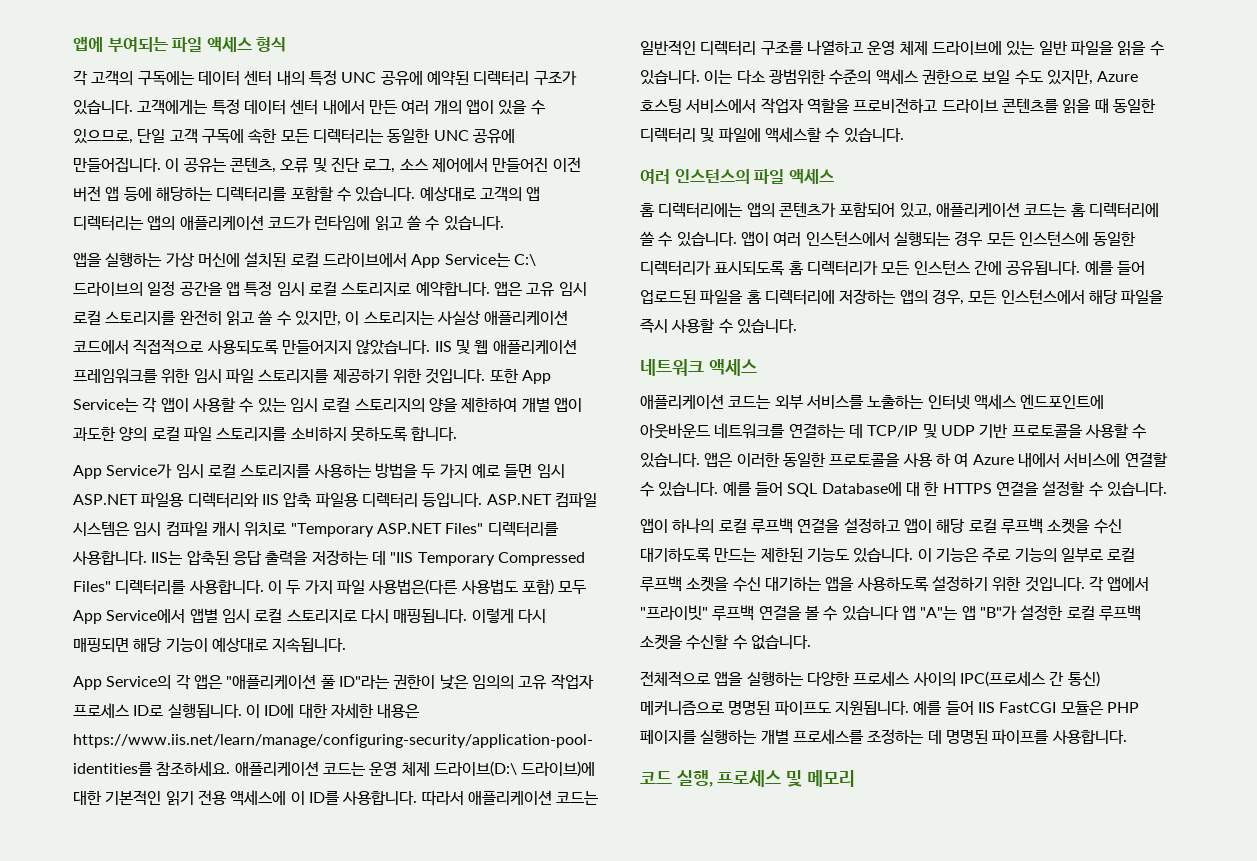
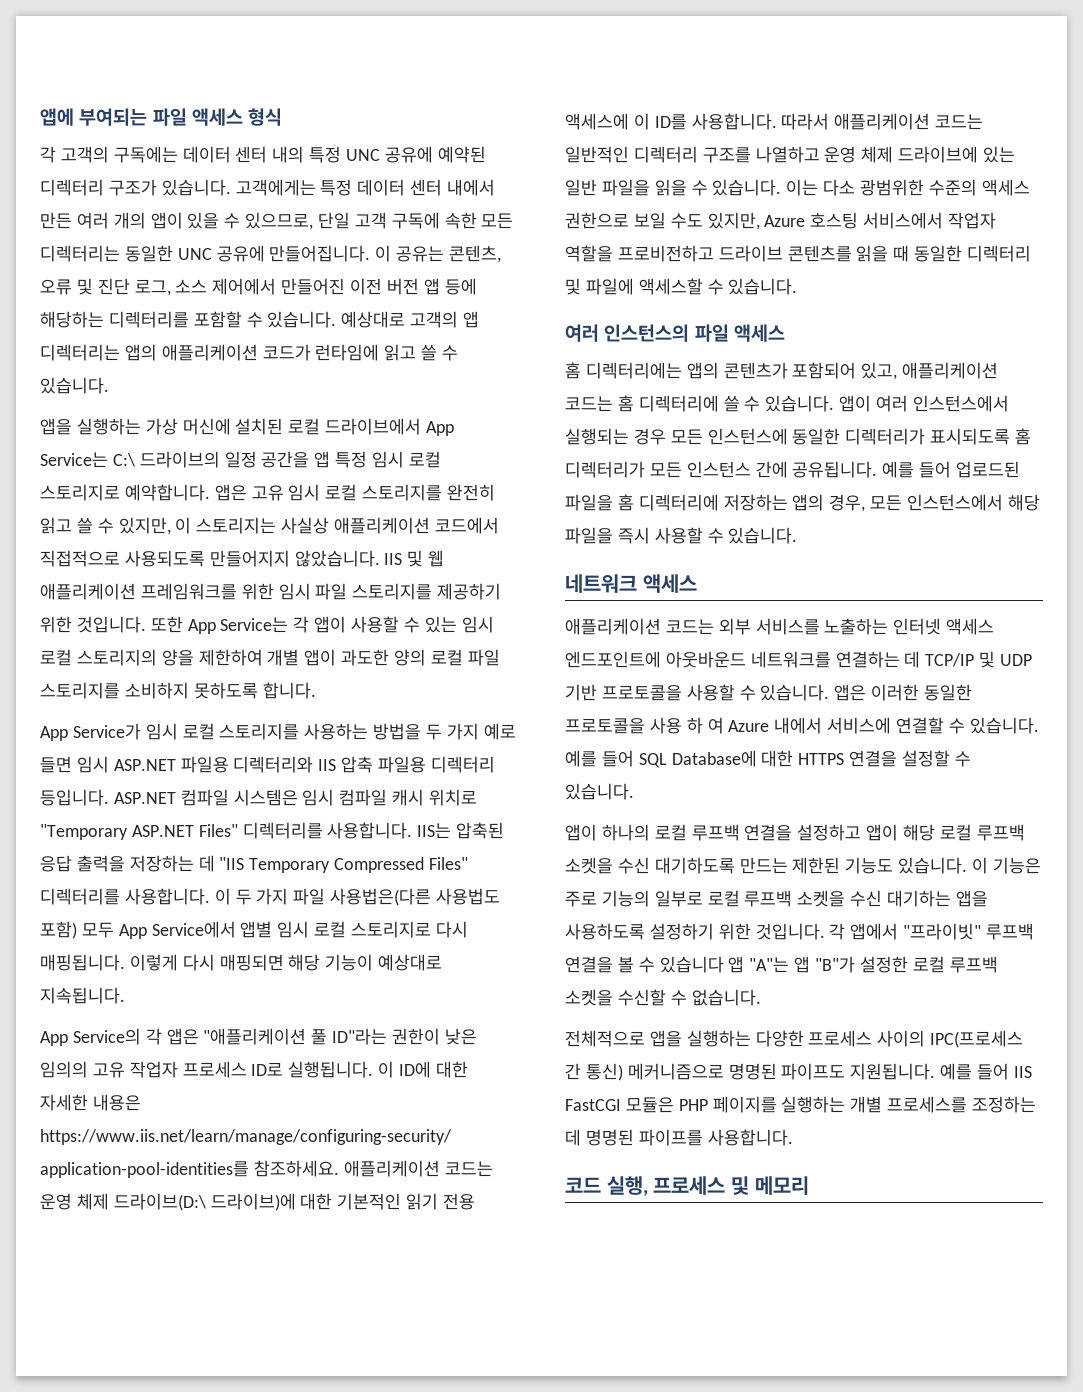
- 예를 들어 SQL Database에 대 한 HTTPS 연결을 설정할 수 있습니다.
+ 예를 들어 SQL Database에 대한 HTTPS 연결을 설정할 수 있습니다.

